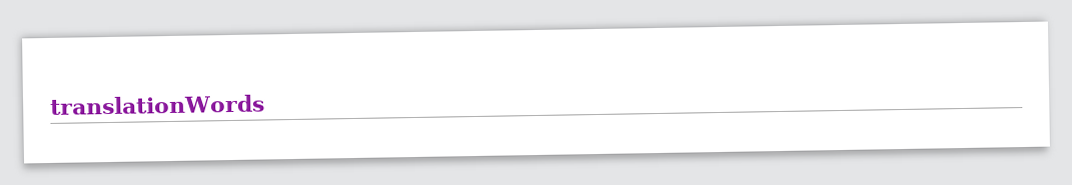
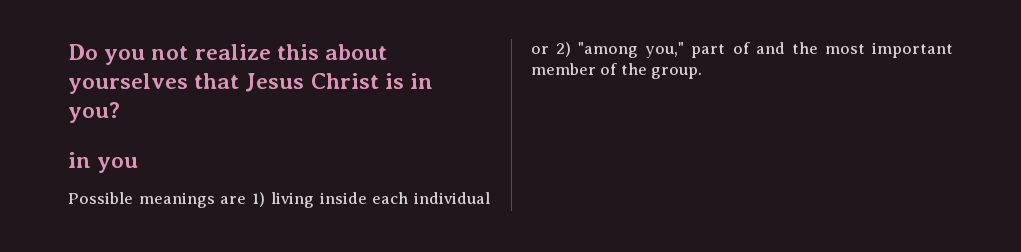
- translationWords
+ Do you not realize this about yourselves that Jesus Christ is in you?
+ in you
+ Possible meanings are 1) living inside each individual or 2) "among you," part of and the most important member of the group.

